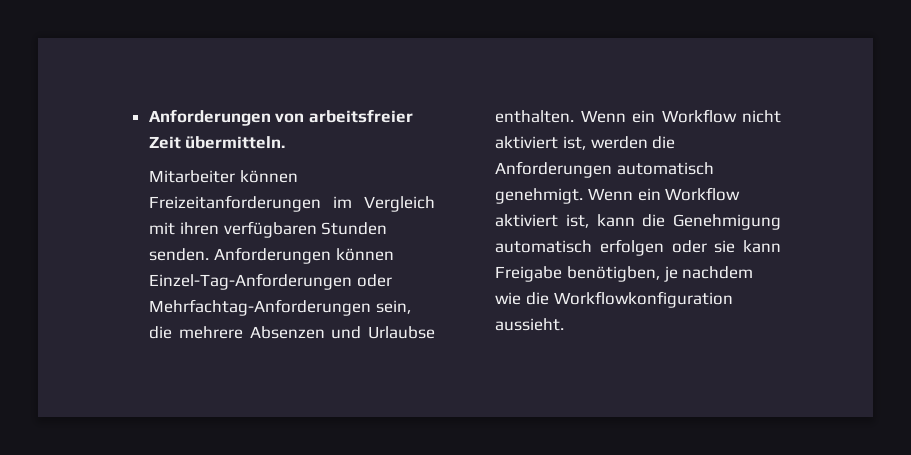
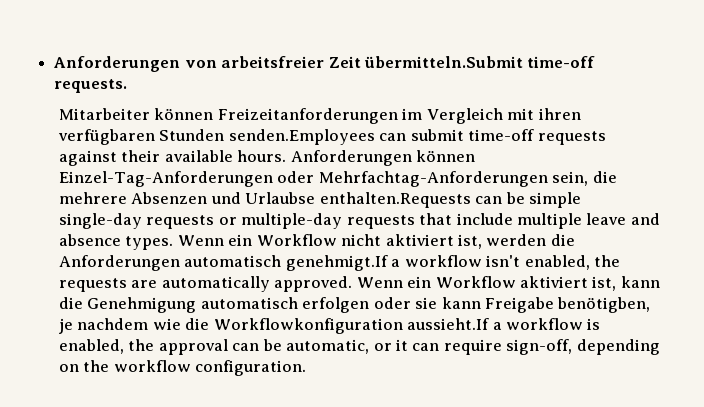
- Anforderungen von arbeitsfreier Zeit übermitteln.
+ Anforderungen von arbeitsfreier Zeit übermitteln.Submit time-off requests.
- Mitarbeiter können Freizeitanforderungen im Vergleich mit ihren verfügbaren Stunden senden.
+ Mitarbeiter können Freizeitanforderungen im Vergleich mit ihren verfügbaren Stunden senden.Employees can submit time-off requests against their available hours.
- Anforderungen können Einzel-Tag-Anforderungen oder Mehrfachtag-Anforderungen sein, die mehrere Absenzen und Urlaubse enthalten.
+ Anforderungen können Einzel-Tag-Anforderungen oder Mehrfachtag-Anforderungen sein, die mehrere Absenzen und Urlaubse enthalten.Requests can be simple single-day requests or multiple-day requests that include multiple leave and absence types.
- Wenn ein Workflow nicht aktiviert ist, werden die Anforderungen automatisch genehmigt.
+ Wenn ein Workflow nicht aktiviert ist, werden die Anforderungen automatisch genehmigt.If a workflow isn't enabled, the requests are automatically approved.
- Wenn ein Workflow aktiviert ist, kann die Genehmigung automatisch erfolgen oder sie kann Freigabe benötigben, je nachdem wie die Workflowkonfiguration aussieht.
+ Wenn ein Workflow aktiviert ist, kann die Genehmigung automatisch erfolgen oder sie kann Freigabe benötigben, je nachdem wie die Workflowkonfiguration aussieht.If a workflow is enabled, the approval can be automatic, or it can require sign-off, depending on the workflow configuration.

